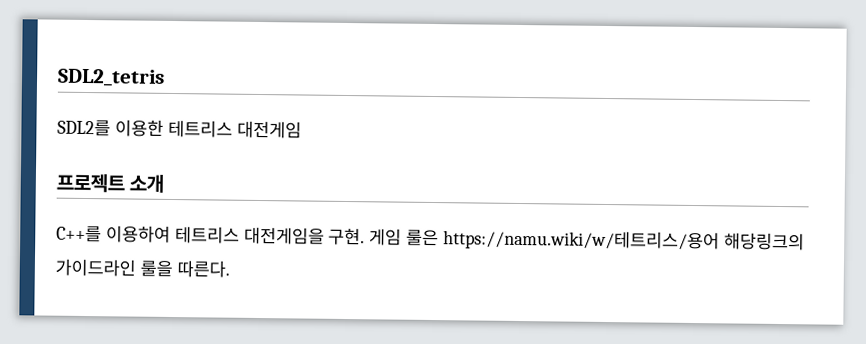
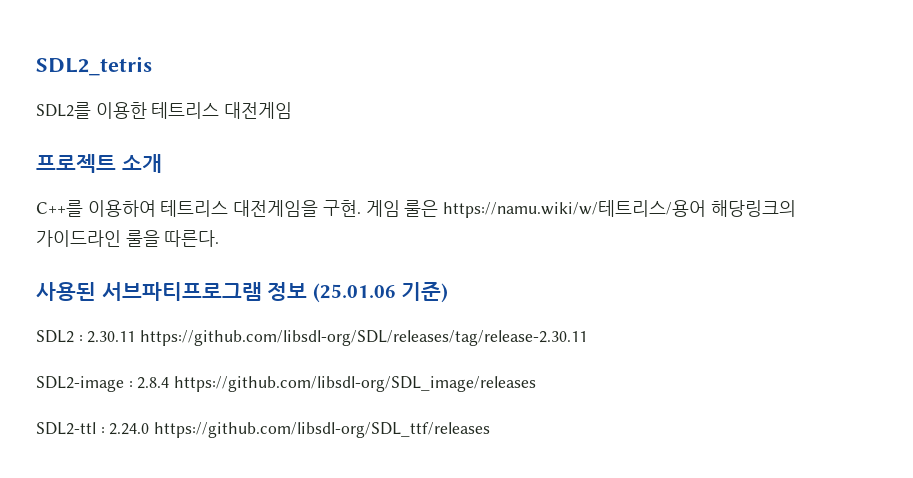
+ 사용된 서브파티프로그램 정보 (25.01.06 기준)
+ SDL2 : 2.30.11 https://github.com/libsdl-org/SDL/releases/tag/release-2.30.11
+ SDL2-image : 2.8.4 https://github.com/libsdl-org/SDL_image/releases
+ SDL2-ttl : 2.24.0 https://github.com/libsdl-org/SDL_ttf/releases

